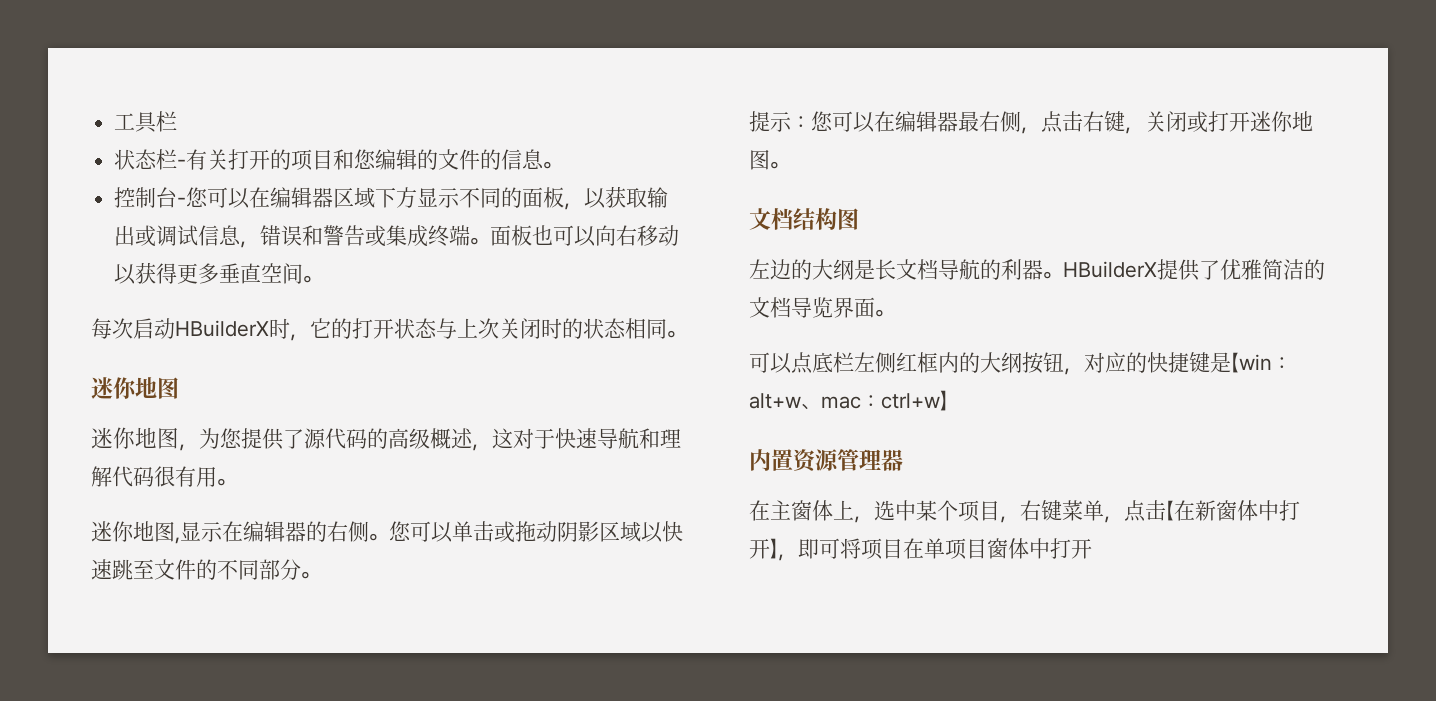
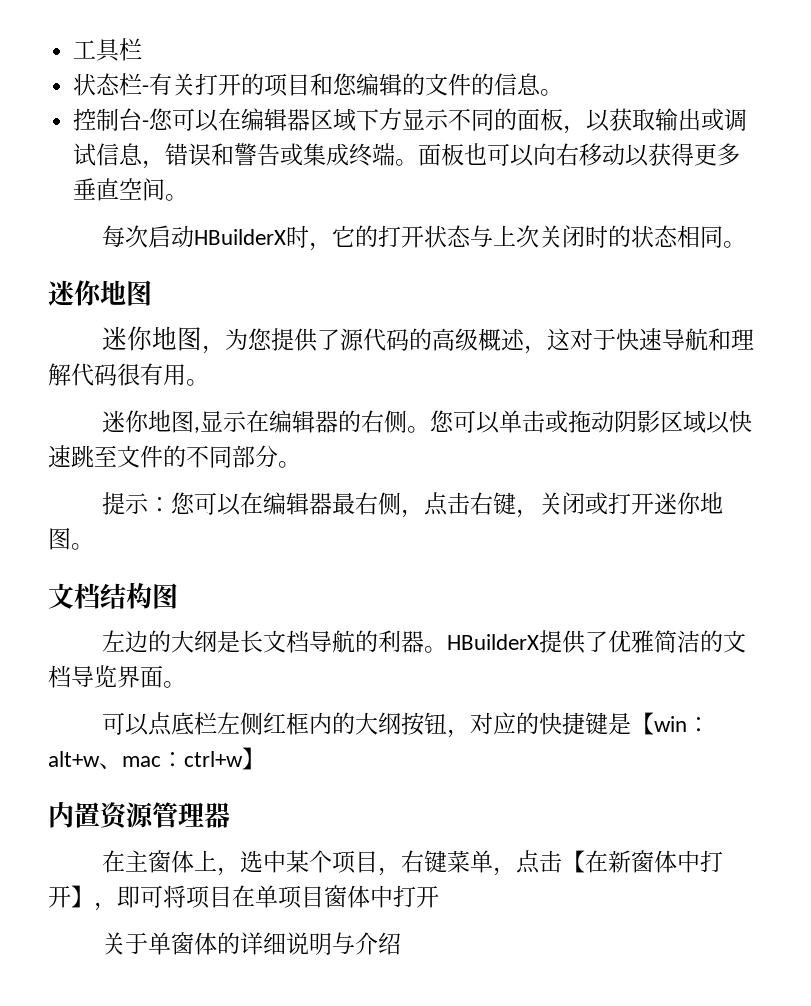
+ 关于单窗体的详细说明与介绍

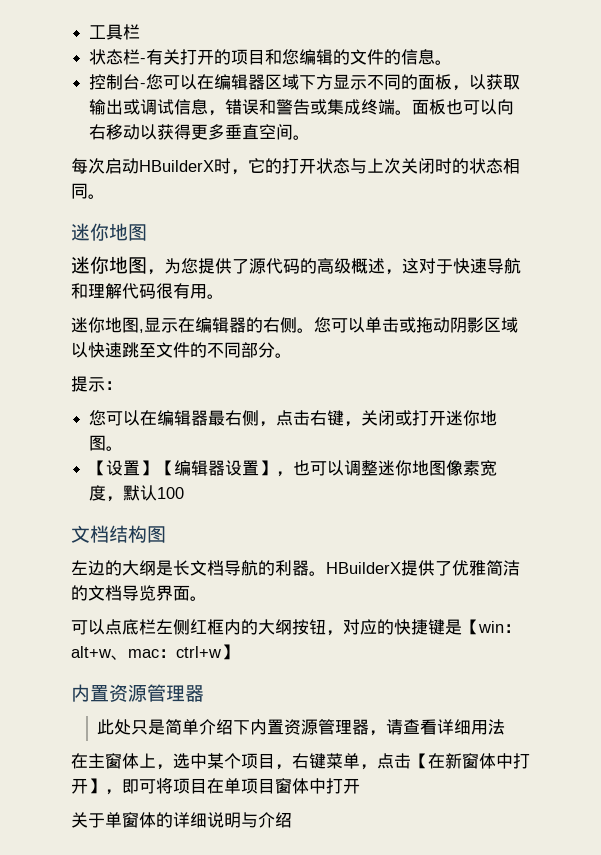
- 提示：您可以在编辑器最右侧，点击右键，关闭或打开迷你地图。
+ 提示：
+ 您可以在编辑器最右侧，点击右键，关闭或打开迷你地图。
+ 【设置】【编辑器设置】，也可以调整迷你地图像素宽度，默认100
+ 此处只是简单介绍下内置资源管理器，请查看详细用法

